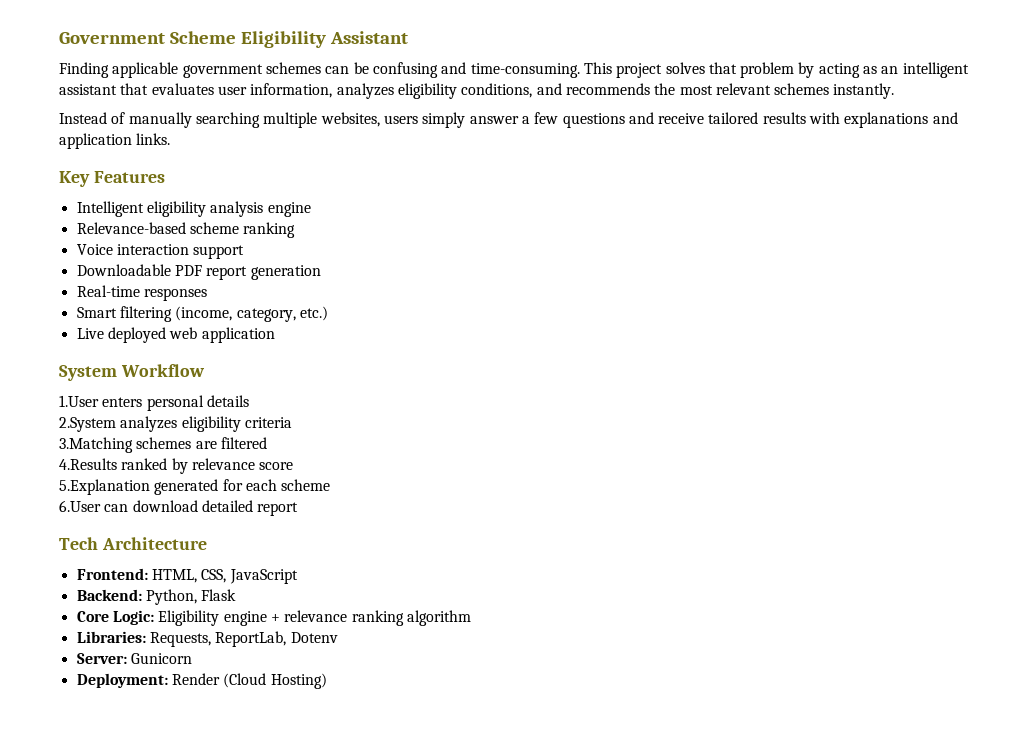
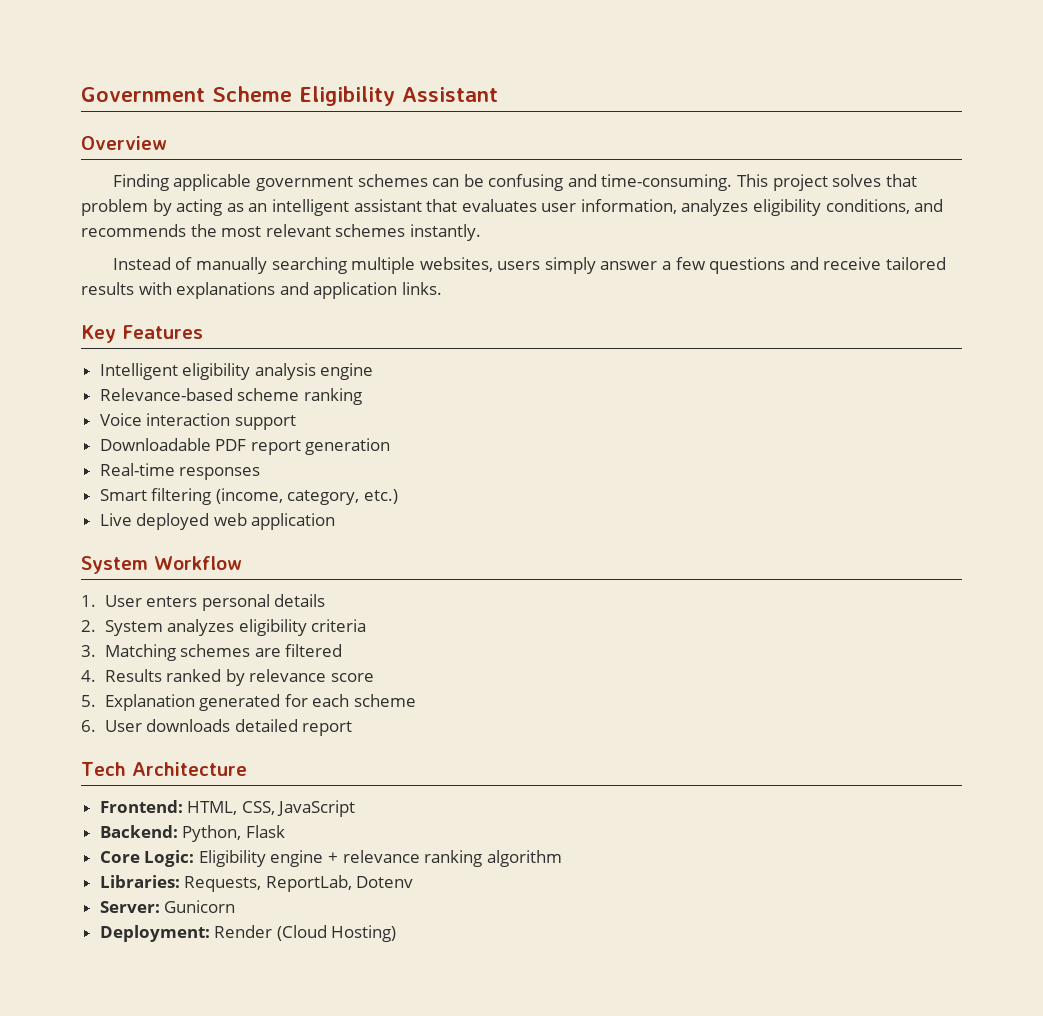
+ Overview
- 1.User enters personal details
+ 1. User enters personal details
- 2.System analyzes eligibility criteria
+ 2. System analyzes eligibility criteria
- 3.Matching schemes are filtered
+ 3. Matching schemes are filtered
- 4.Results ranked by relevance score
+ 4. Results ranked by relevance score
- 5.Explanation generated for each scheme
+ 5. Explanation generated for each scheme
- 6.User can download detailed report
+ 6. User downloads detailed report

